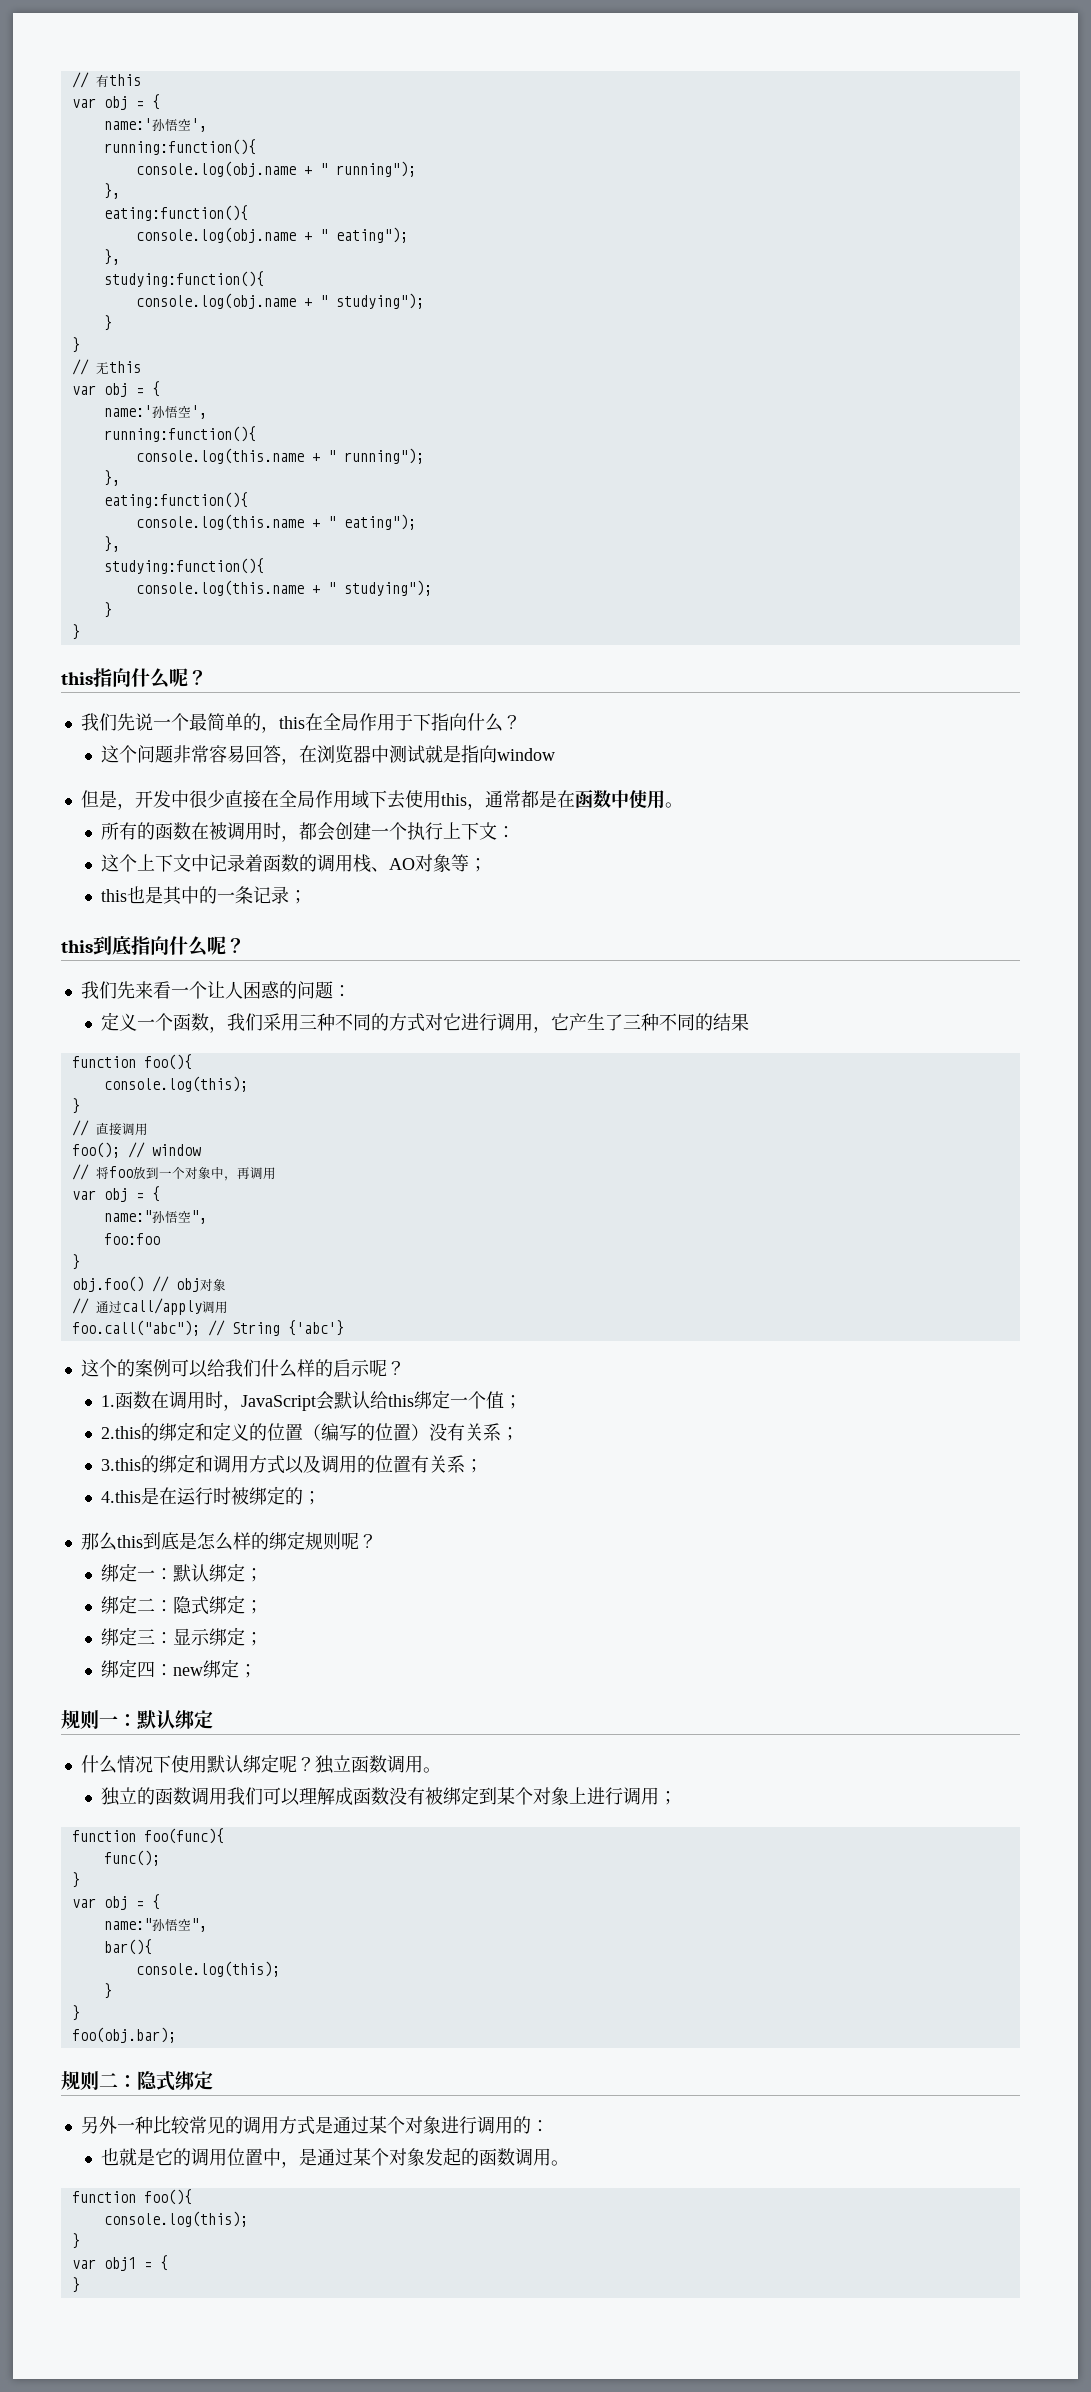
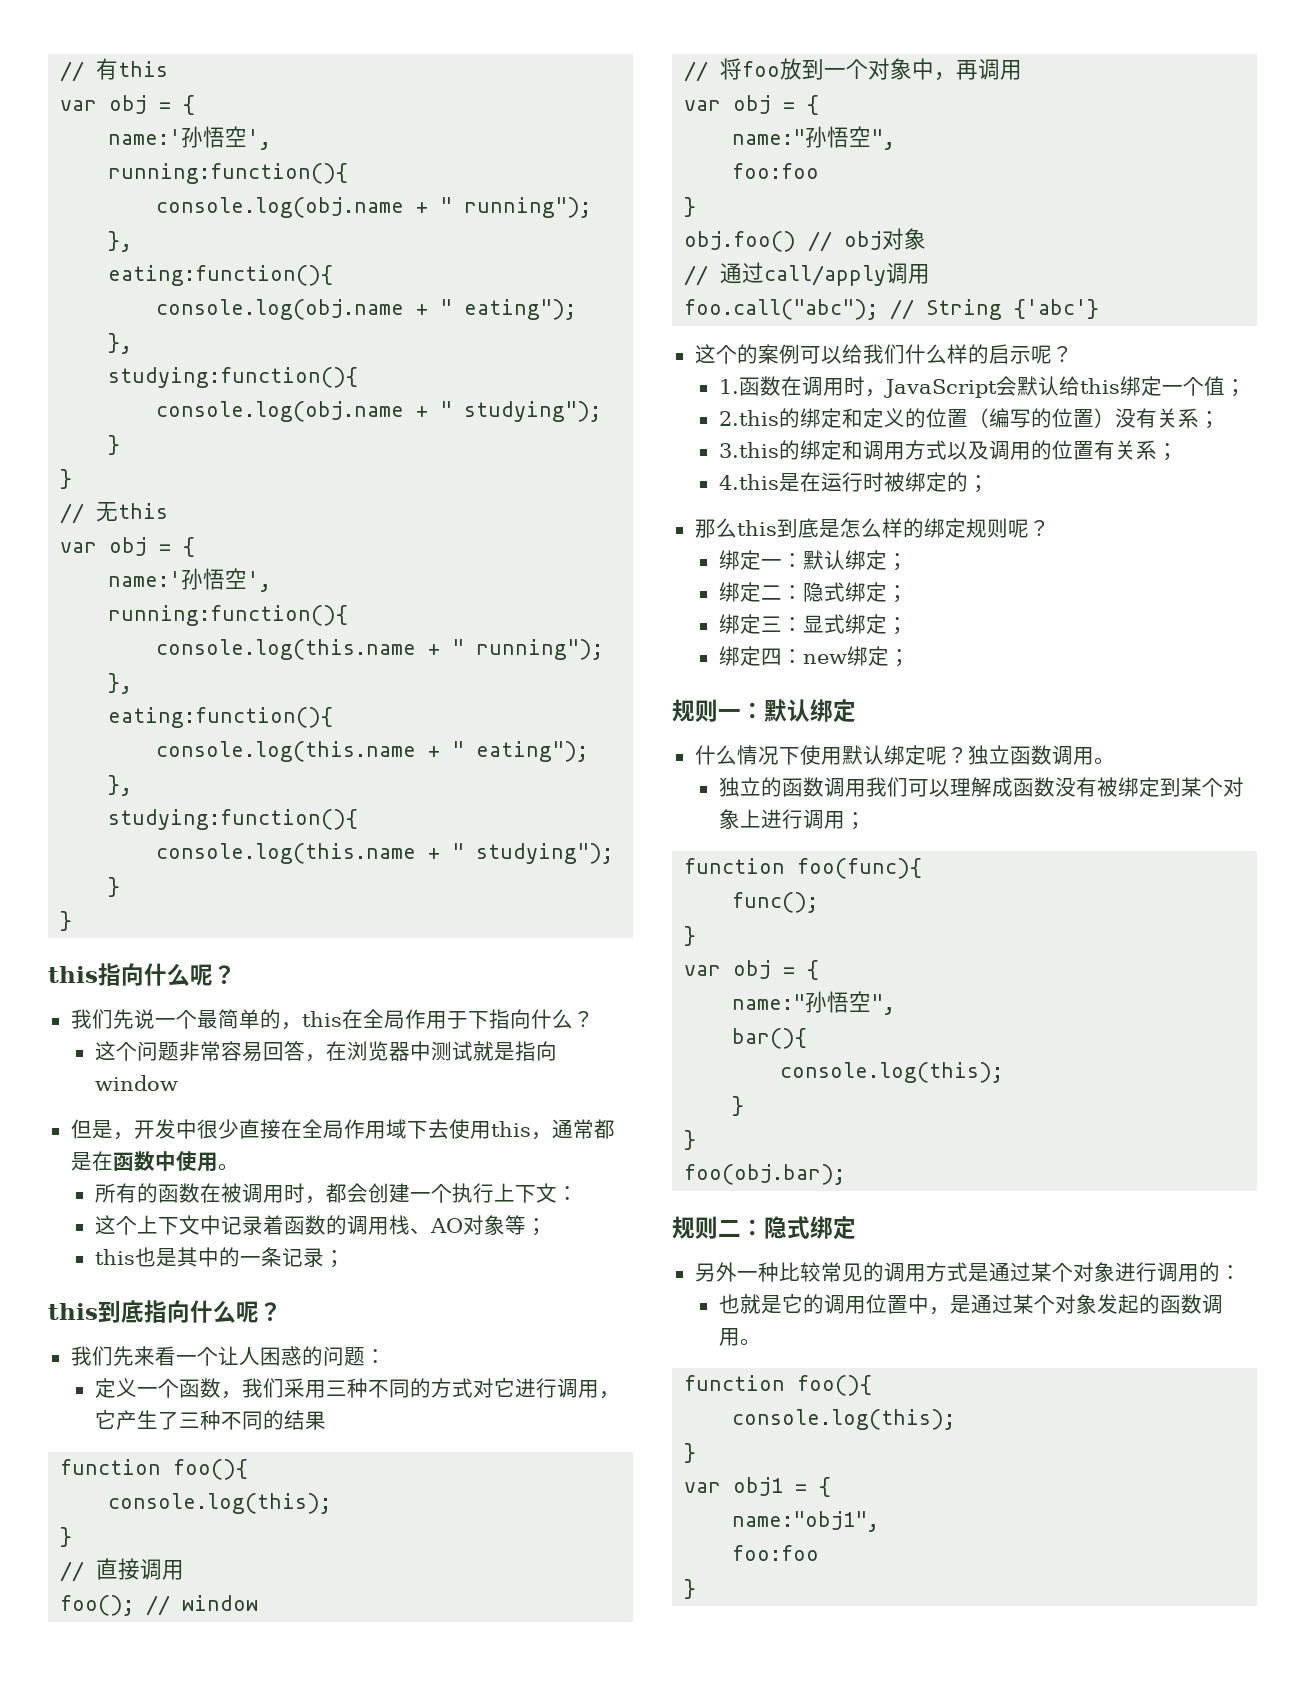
- 绑定三：显示绑定；
+ 绑定三：显式绑定；
+ name:"obj1",
+ foo:foo

